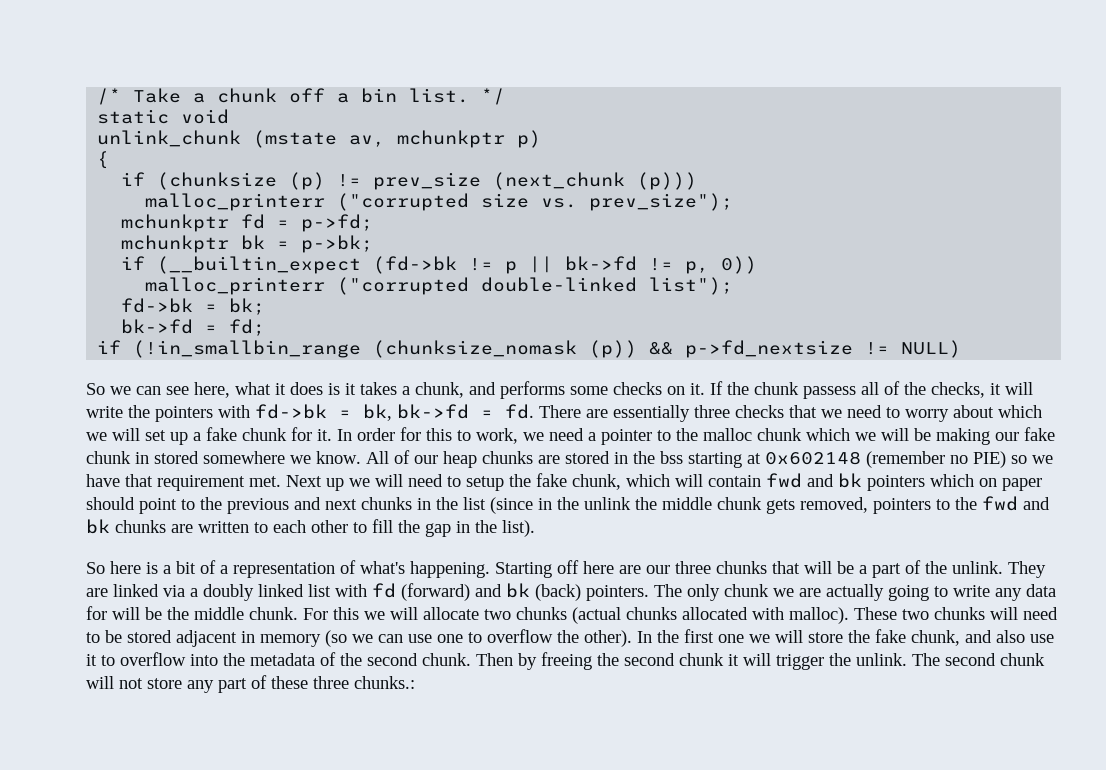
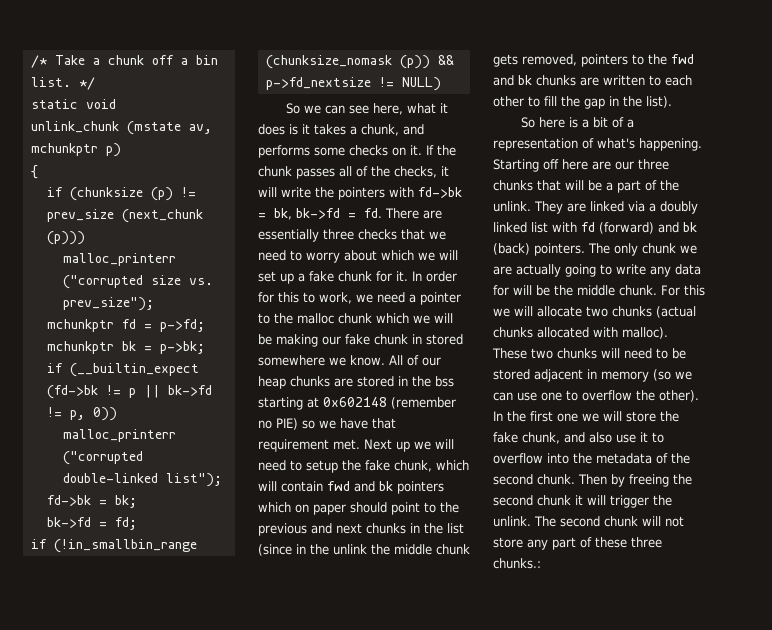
- If the chunk passess all of the checks, it will write the pointers with fd->bk = bk, bk->fd = fd.
+ If the chunk passes all of the checks, it will write the pointers with fd->bk = bk, bk->fd = fd.

